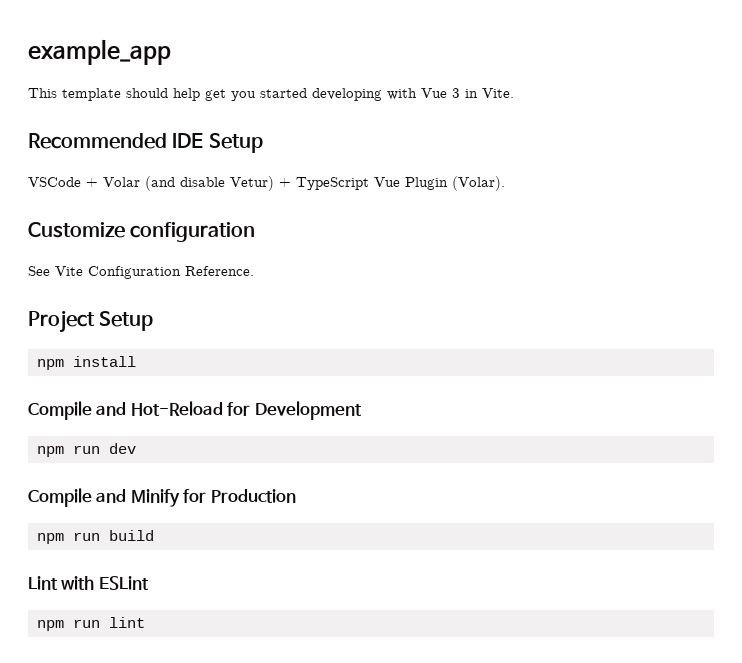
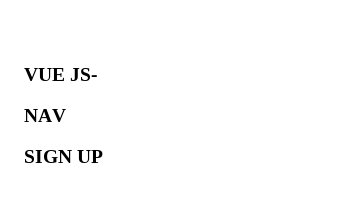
- example_app
- This template should help get you started developing with Vue 3 in Vite.
- Recommended IDE Setup
- VSCode + Volar (and disable Vetur) + TypeScript Vue Plugin (Volar).
- Customize configuration
- See Vite Configuration Reference.
- Project Setup
- npm install
- Compile and Hot-Reload for Development
- npm run dev
- Compile and Minify for Production
- npm run build
- Lint with ESLint
- npm run lint
+ VUE JS-
+ NAV
+ SIGN UP

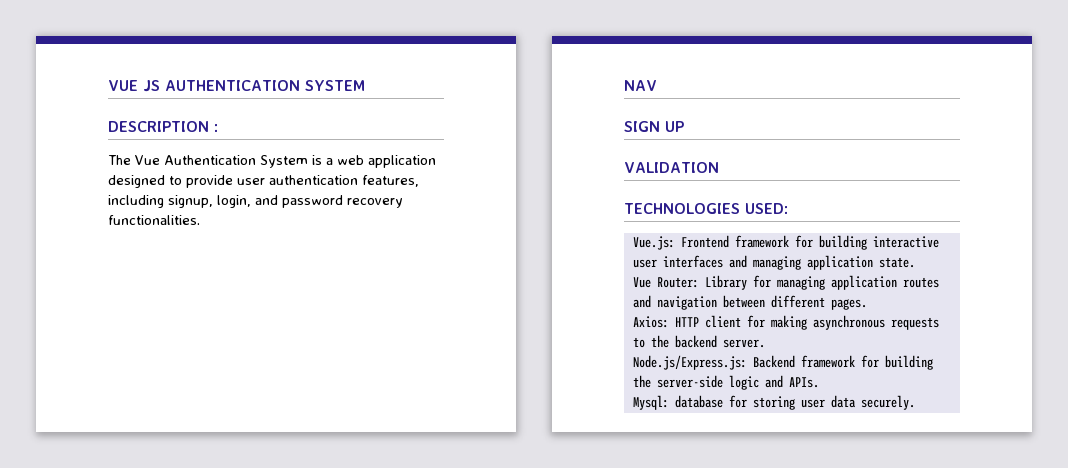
- VUE JS-
+ VUE JS AUTHENTICATION SYSTEM
+ DESCRIPTION :
+ The Vue Authentication System is a web application designed to provide user authentication features, including signup, login, and password recovery functionalities.
  NAV
  SIGN UP
+ VALIDATION
+ TECHNOLOGIES USED:
+ Vue.js: Frontend framework for building interactive user interfaces and managing application state.
+ Vue Router: Library for managing application routes and navigation between different pages.
+ Axios: HTTP client for making asynchronous requests to the backend server.
+ Node.js/Express.js: Backend framework for building the server-side logic and APIs.
+ Mysql: database for storing user data securely.

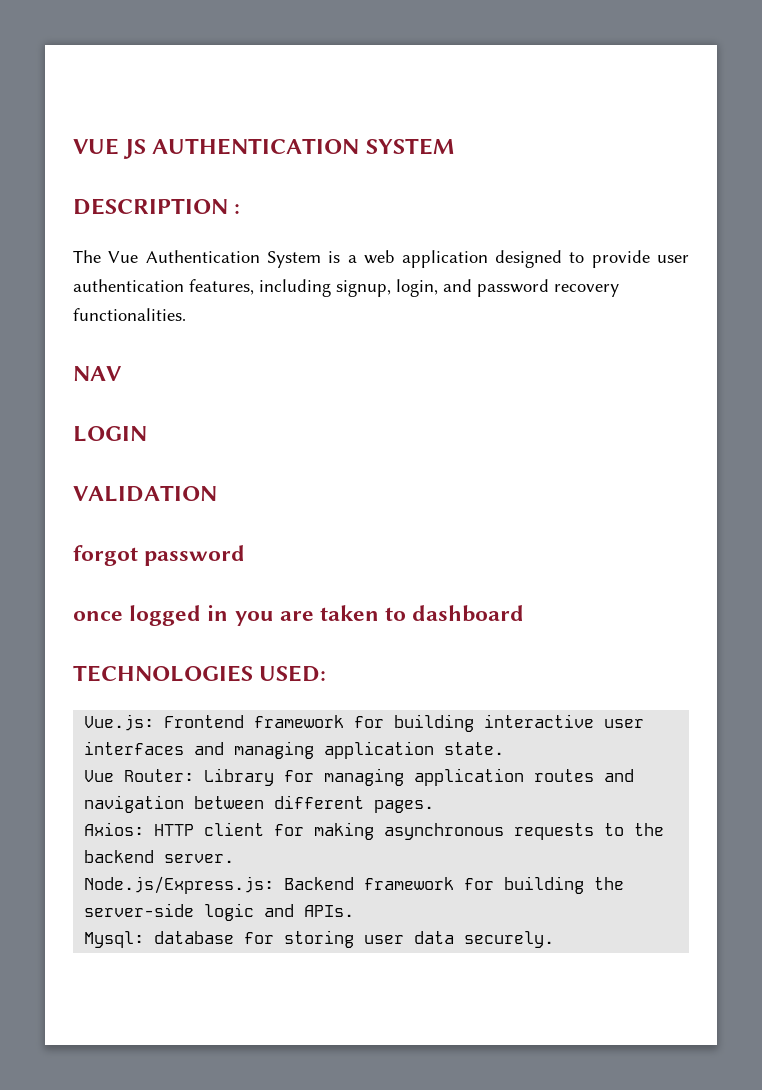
- SIGN UP
+ LOGIN
+ forgot password
+ once logged in you are taken to dashboard

